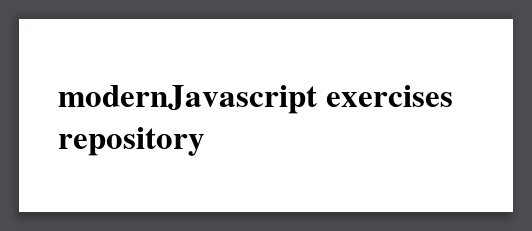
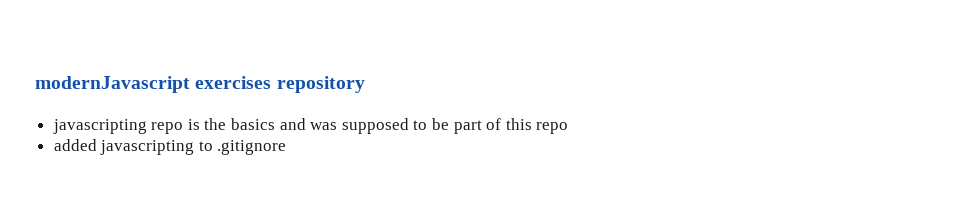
+ javascripting repo is the basics and was supposed to be part of this repo
+ added javascripting to .gitignore

